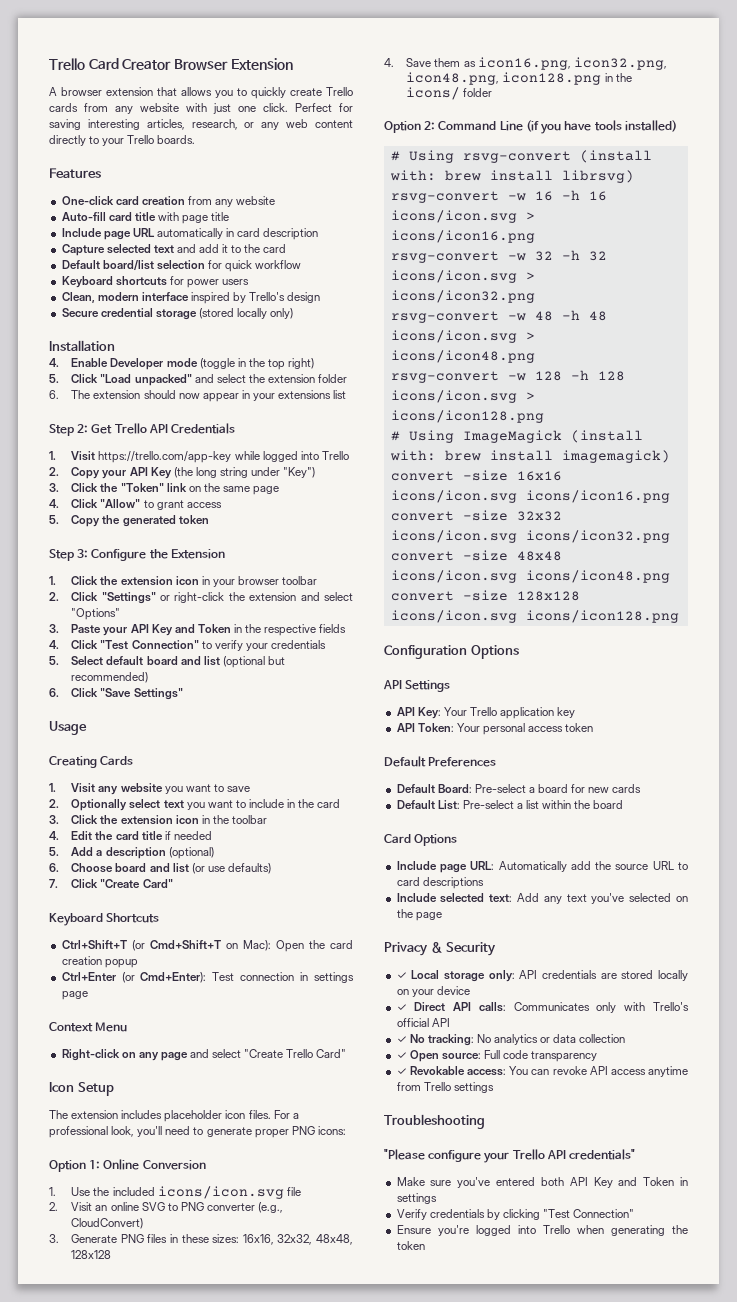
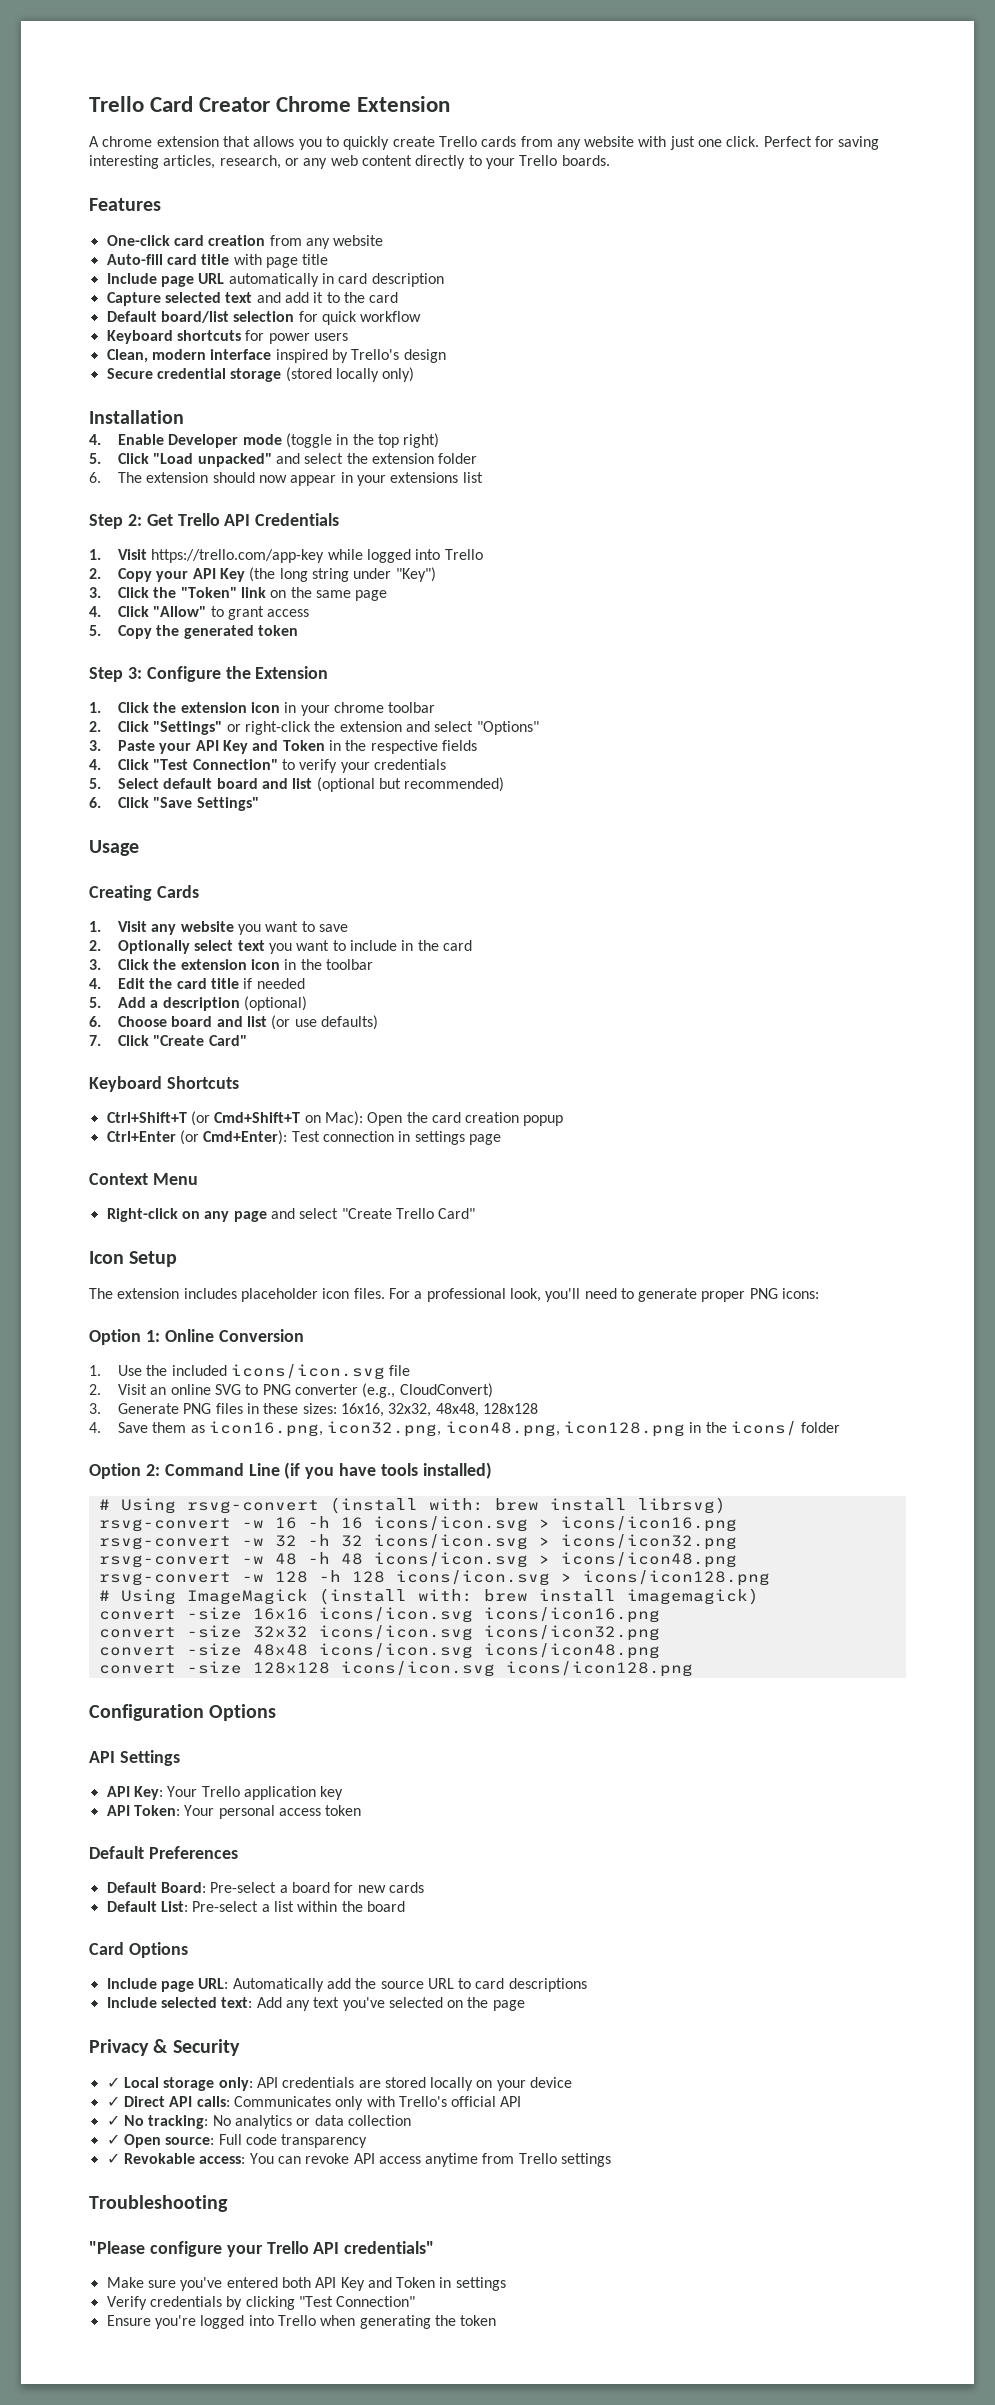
- Trello Card Creator Browser Extension
+ Trello Card Creator Chrome Extension
- A browser extension that allows you to quickly create Trello cards from any website with just one click.
+ A chrome extension that allows you to quickly create Trello cards from any website with just one click.
- 1. Click the extension icon in your browser toolbar
+ 1. Click the extension icon in your chrome toolbar

